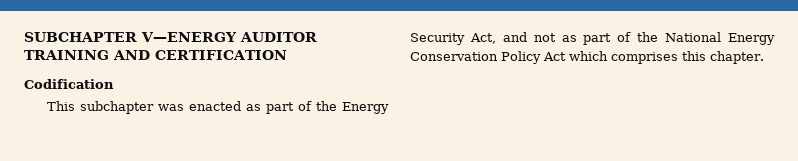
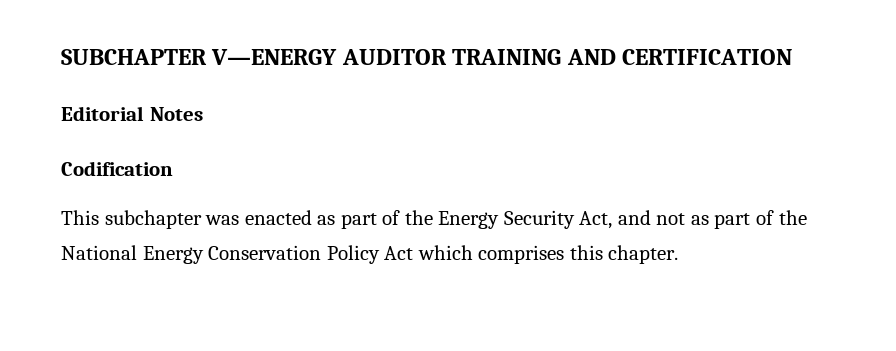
+ Editorial Notes

